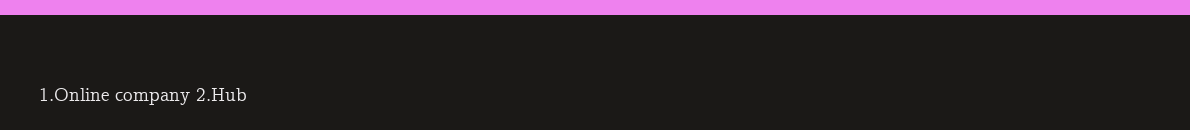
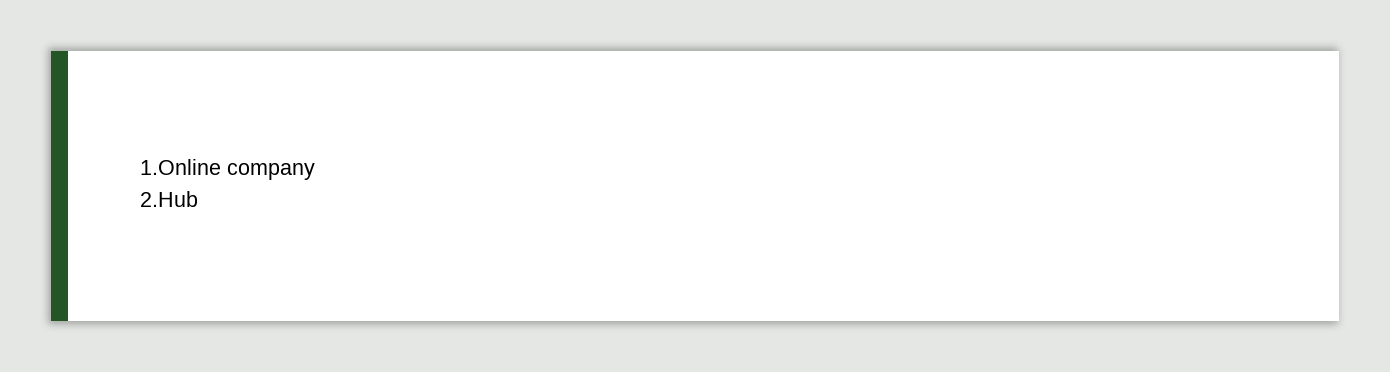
- 1.Online company 2.Hub
+ 1.Online company
+ 2.Hub

